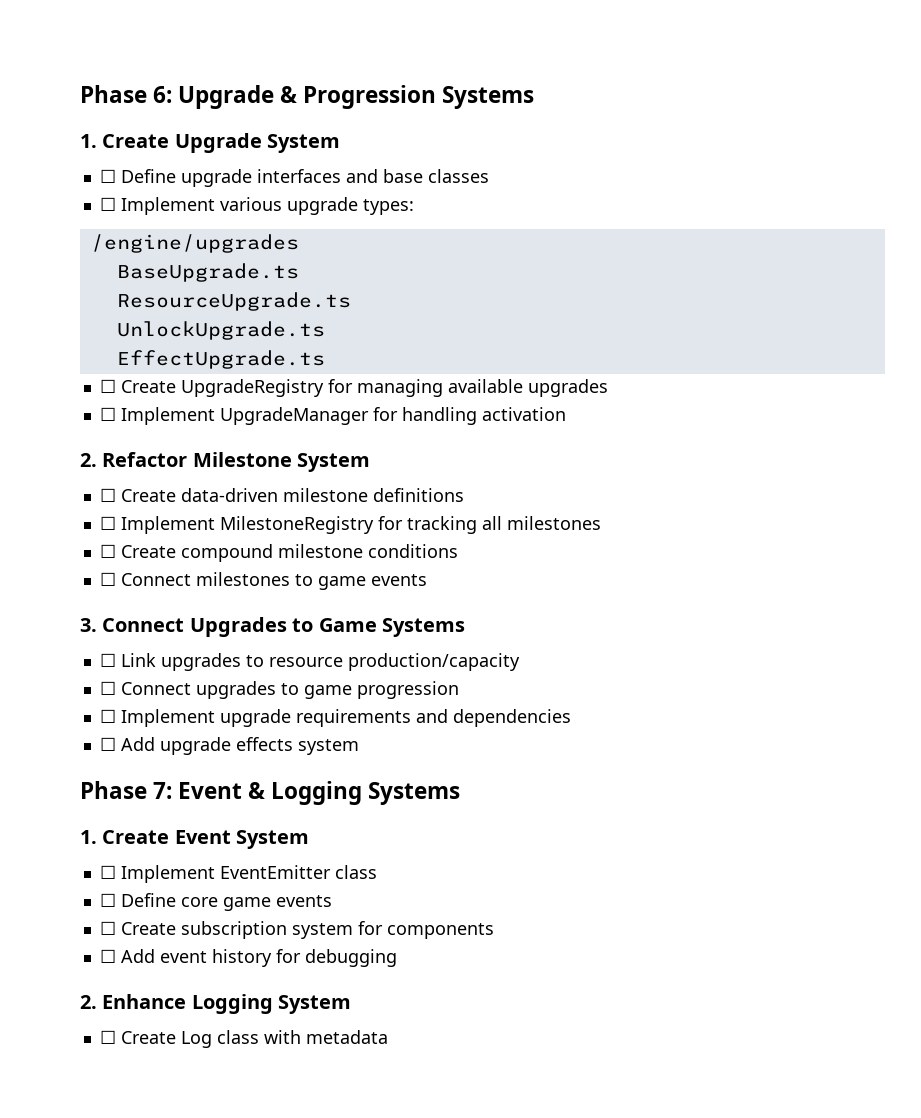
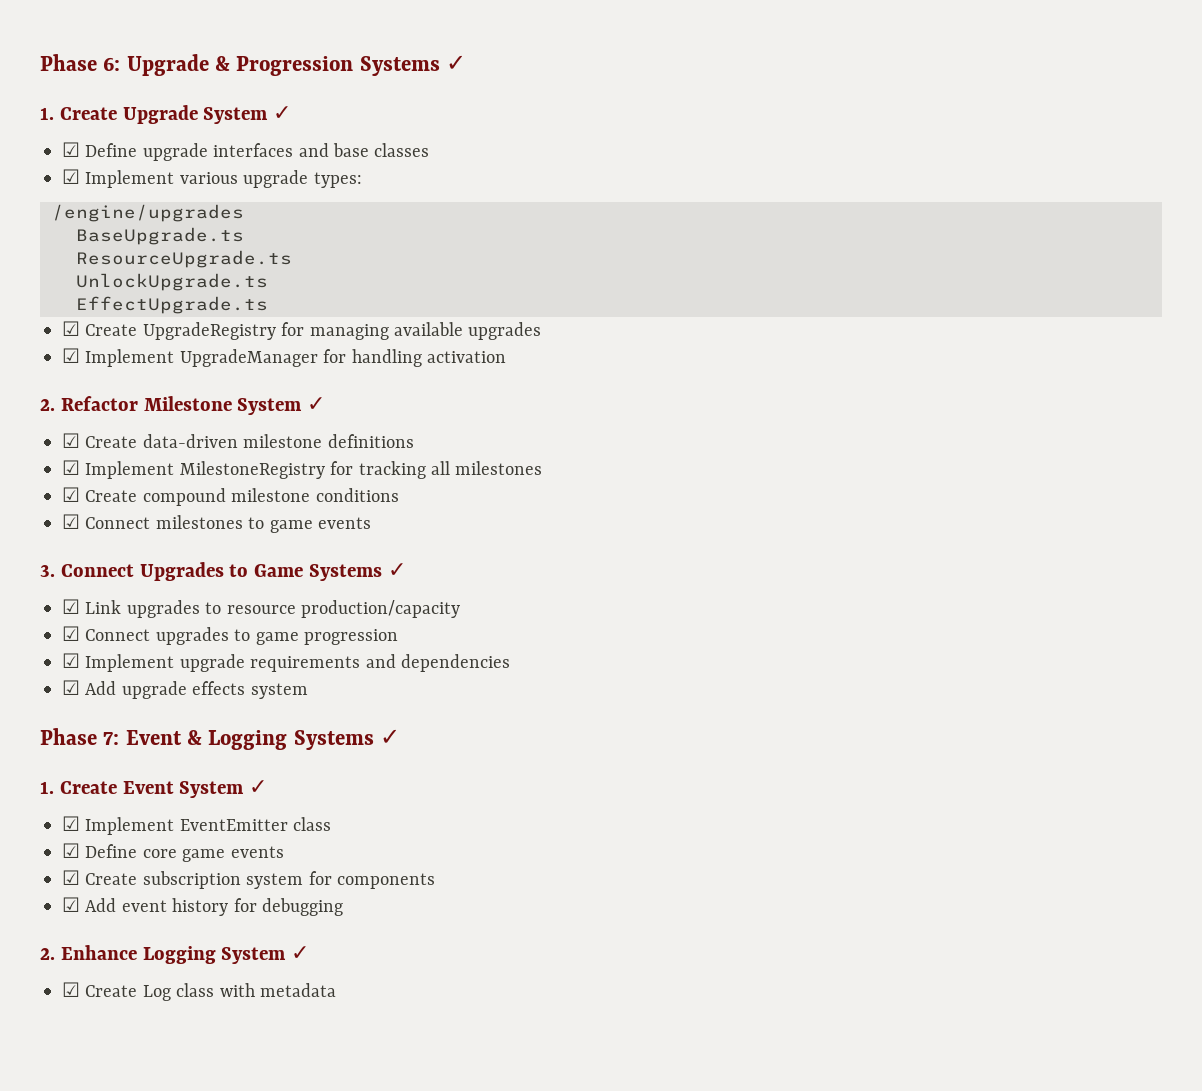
- Phase 6: Upgrade & Progression Systems
+ Phase 6: Upgrade & Progression Systems ✓
- 1. Create Upgrade System
- ☐ Define upgrade interfaces and base classes
+ 1. Create Upgrade System ✓
+ ☑ Define upgrade interfaces and base classes
- ☐ Implement various upgrade types:
+ ☑ Implement various upgrade types:
- ☐ Create UpgradeRegistry for managing available upgrades
+ ☑ Create UpgradeRegistry for managing available upgrades
- ☐ Implement UpgradeManager for handling activation
+ ☑ Implement UpgradeManager for handling activation
- 2. Refactor Milestone System
- ☐ Create data-driven milestone definitions
+ 2. Refactor Milestone System ✓
+ ☑ Create data-driven milestone definitions
- ☐ Implement MilestoneRegistry for tracking all milestones
+ ☑ Implement MilestoneRegistry for tracking all milestones
- ☐ Create compound milestone conditions
+ ☑ Create compound milestone conditions
- ☐ Connect milestones to game events
+ ☑ Connect milestones to game events
- 3. Connect Upgrades to Game Systems
- ☐ Link upgrades to resource production/capacity
+ 3. Connect Upgrades to Game Systems ✓
+ ☑ Link upgrades to resource production/capacity
- ☐ Connect upgrades to game progression
+ ☑ Connect upgrades to game progression
- ☐ Implement upgrade requirements and dependencies
+ ☑ Implement upgrade requirements and dependencies
- ☐ Add upgrade effects system
+ ☑ Add upgrade effects system
- Phase 7: Event & Logging Systems
+ Phase 7: Event & Logging Systems ✓
- 1. Create Event System
- ☐ Implement EventEmitter class
+ 1. Create Event System ✓
+ ☑ Implement EventEmitter class
- ☐ Define core game events
+ ☑ Define core game events
- ☐ Create subscription system for components
+ ☑ Create subscription system for components
- ☐ Add event history for debugging
+ ☑ Add event history for debugging
- 2. Enhance Logging System
- ☐ Create Log class with metadata
+ 2. Enhance Logging System ✓
+ ☑ Create Log class with metadata

